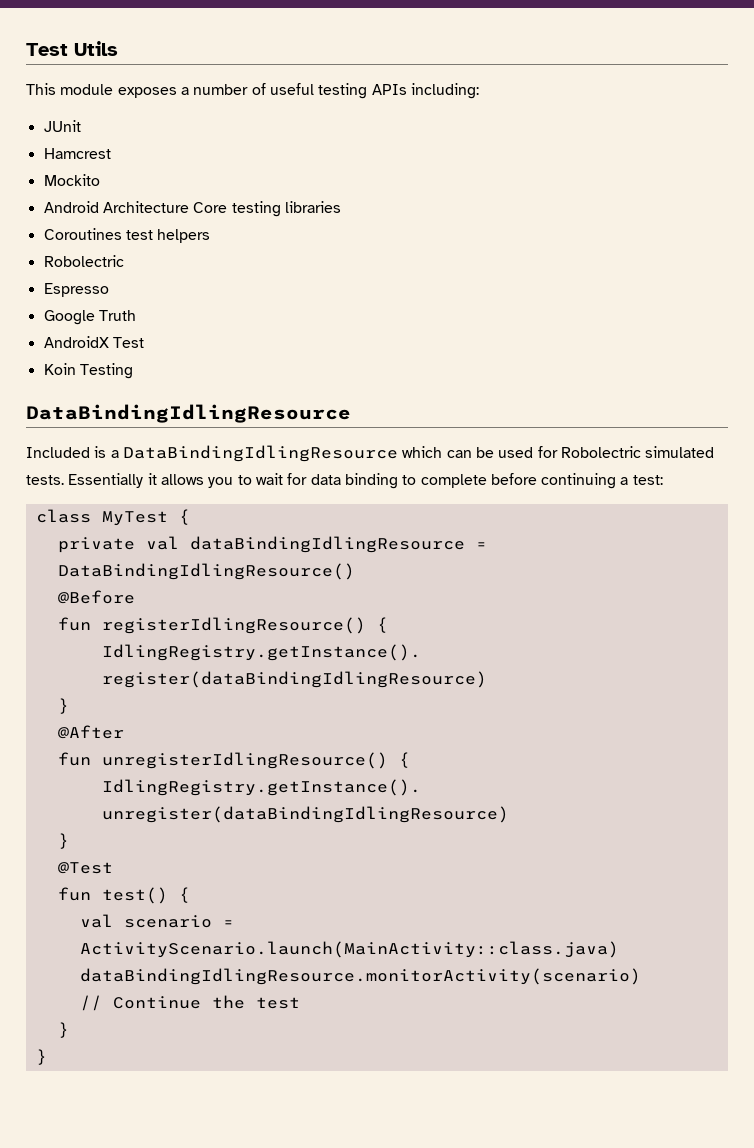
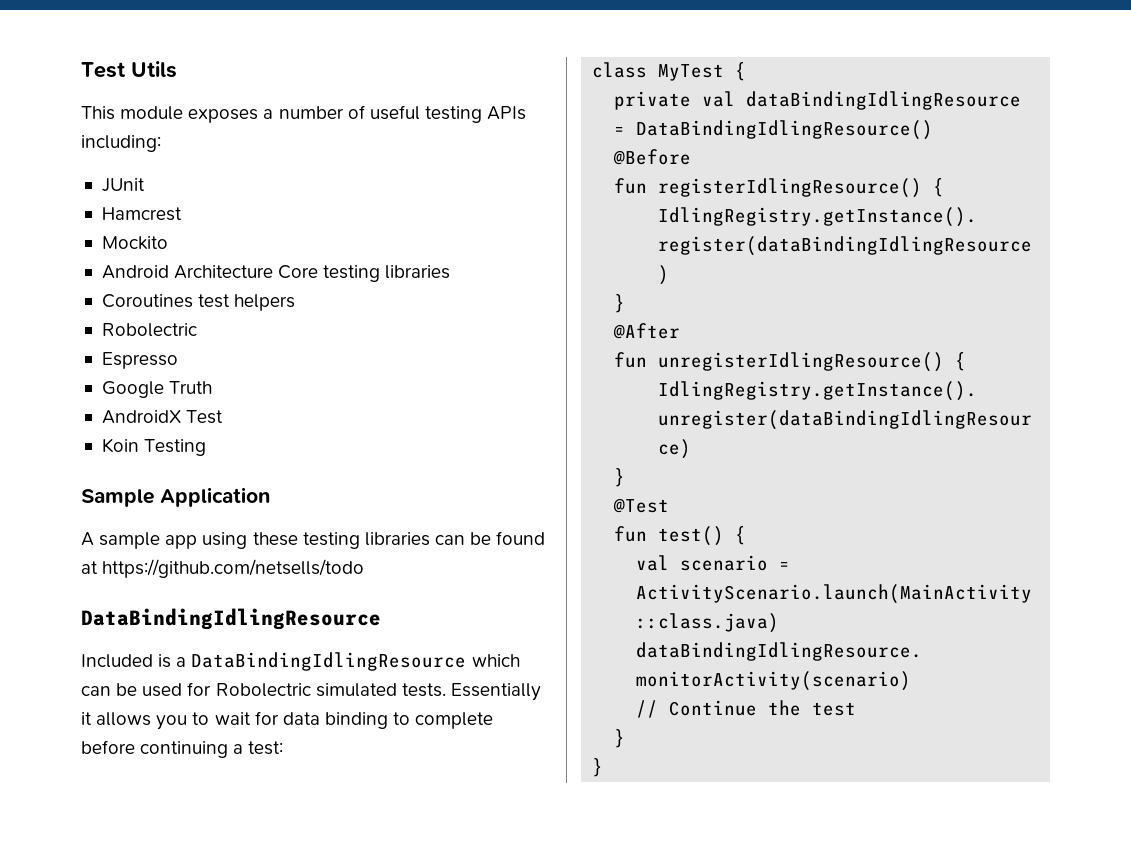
+ Sample Application
+ A sample app using these testing libraries can be found at https://github.com/netsells/todo

